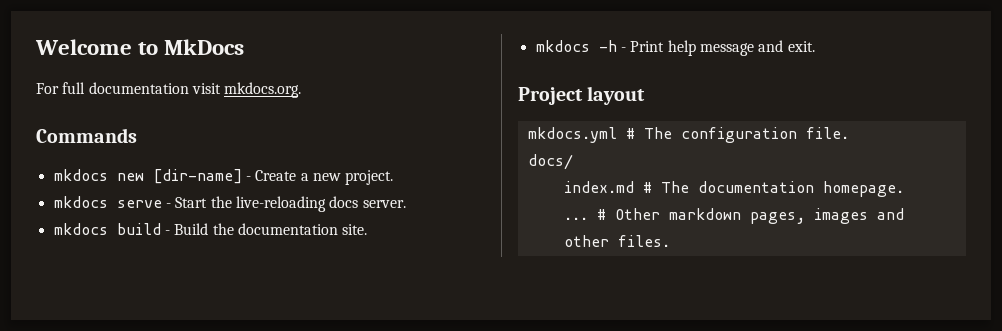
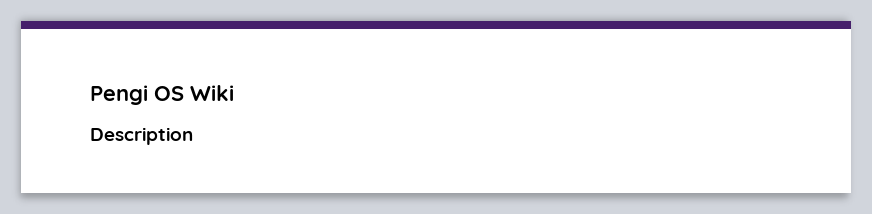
- Welcome to MkDocs
- For full documentation visit mkdocs.org.
- Commands
- mkdocs new [dir-name] - Create a new project.
- mkdocs serve - Start the live-reloading docs server.
- mkdocs build - Build the documentation site.
- mkdocs -h - Print help message and exit.
- Project layout
- mkdocs.yml # The configuration file.
- docs/
- index.md # The documentation homepage.
- ... # Other markdown pages, images and other files.
+ Pengi OS Wiki
+ Description

